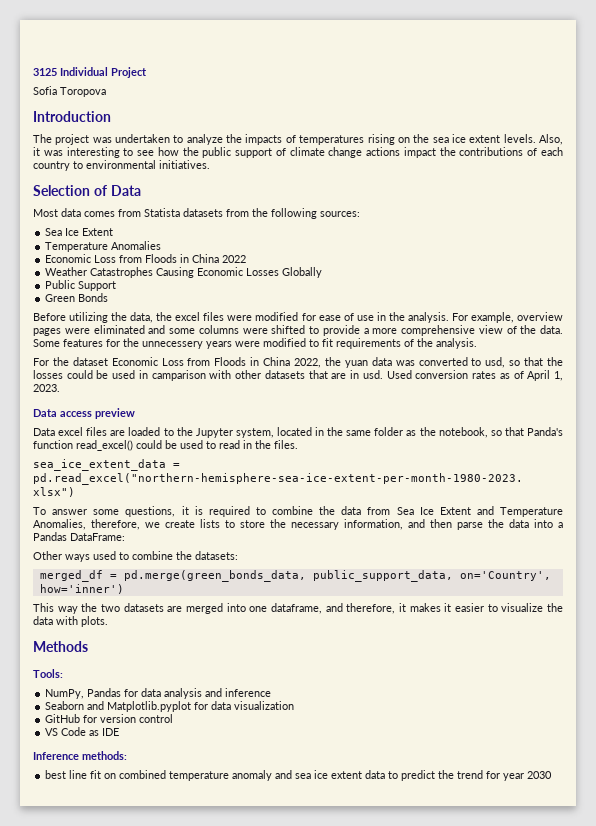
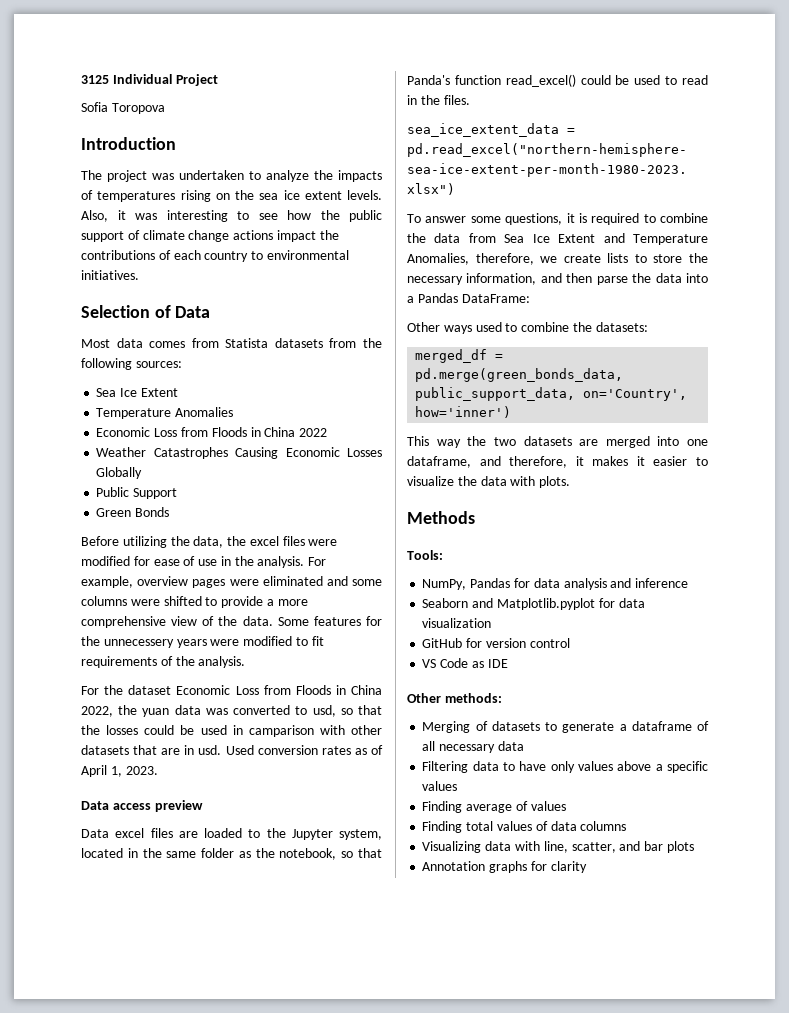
- Inference methods:
+ Other methods:
- best line fit on combined temperature anomaly and sea ice extent data to predict the trend for year 2030
+ Merging of datasets to generate a dataframe of all necessary data
+ Filtering data to have only values above a specific values
+ Finding average of values
+ Finding total values of data columns
+ Visualizing data with line, scatter, and bar plots
+ Annotation graphs for clarity

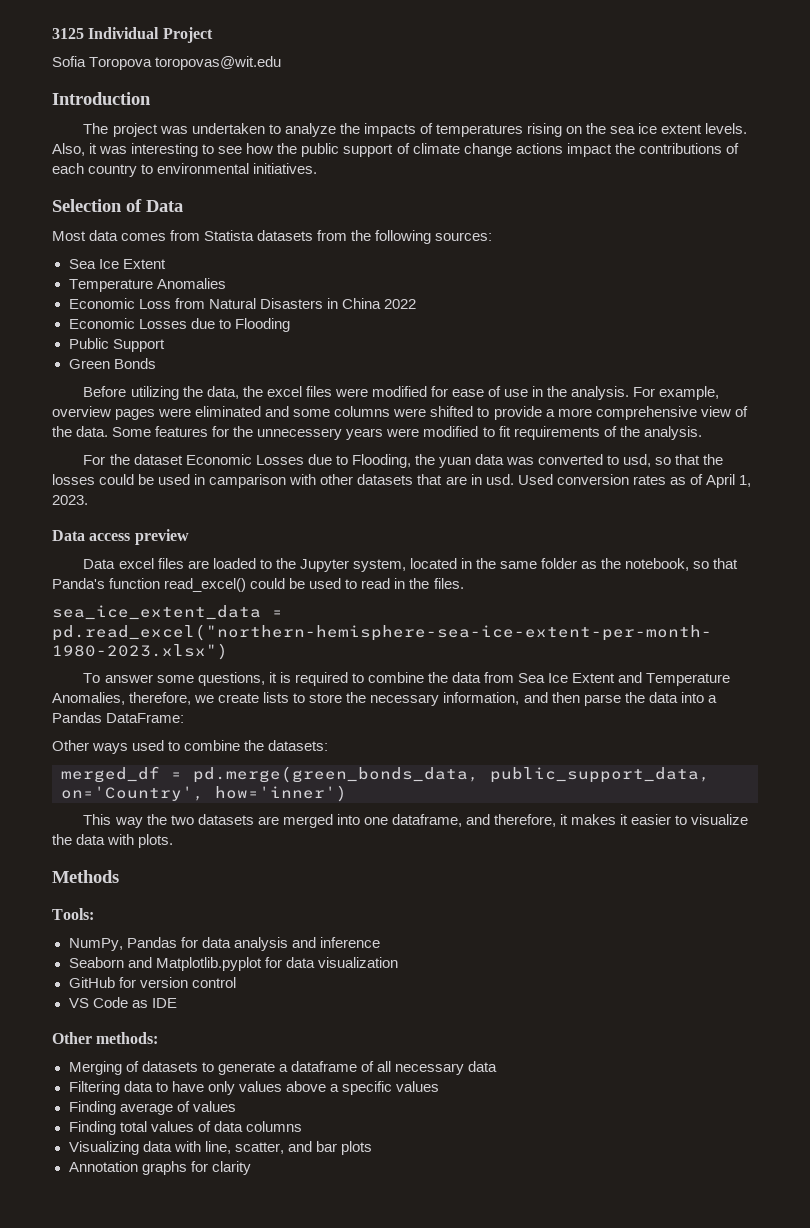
- Sofia Toropova
+ Sofia Toropova toropovas@wit.edu
- Economic Loss from Floods in China 2022
+ Economic Loss from Natural Disasters in China 2022
- Weather Catastrophes Causing Economic Losses Globally
+ Economic Losses due to Flooding
- For the dataset Economic Loss from Floods in China 2022, the yuan data was converted to usd, so that the losses could be used in camparison with other datasets that are in usd.
+ For the dataset Economic Losses due to Flooding, the yuan data was converted to usd, so that the losses could be used in camparison with other datasets that are in usd.

